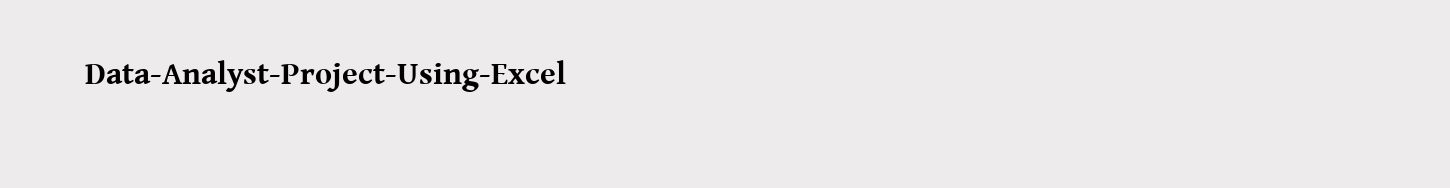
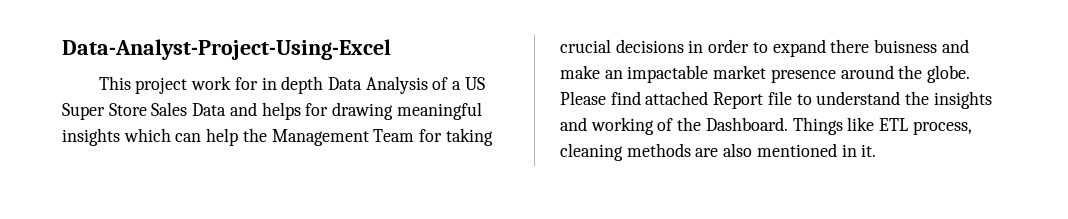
+ This project work for in depth Data Analysis of a US Super Store Sales Data and helps for drawing meaningful insights which can help the Management Team for taking crucial decisions in order to expand there buisness and make an impactable market presence around the globe. Please find attached Report file to understand the insights and working of the Dashboard. Things like ETL process, cleaning methods are also mentioned in it.

